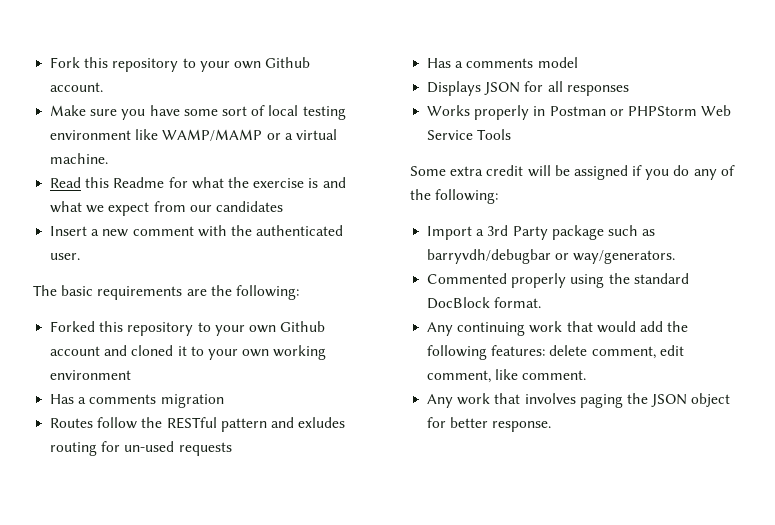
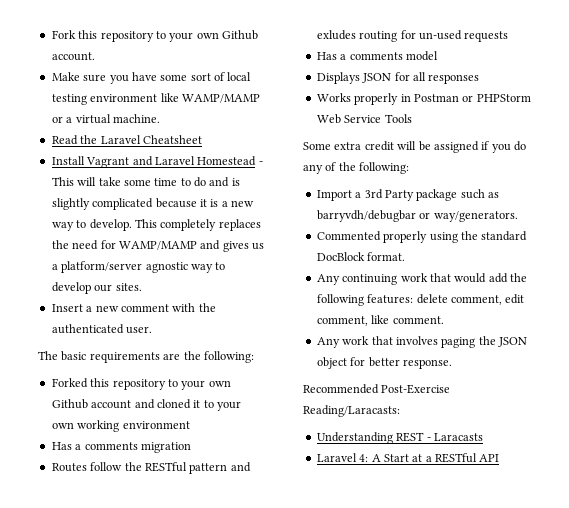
- Read this Readme for what the exercise is and what we expect from our candidates
+ Read the Laravel Cheatsheet
+ Install Vagrant and Laravel Homestead - This will take some time to do and is slightly complicated because it is a new way to develop. This completely replaces the need for WAMP/MAMP and gives us a platform/server agnostic way to develop our sites.
+ Recommended Post-Exercise Reading/Laracasts:
+ Understanding REST - Laracasts
+ Laravel 4: A Start at a RESTful API

